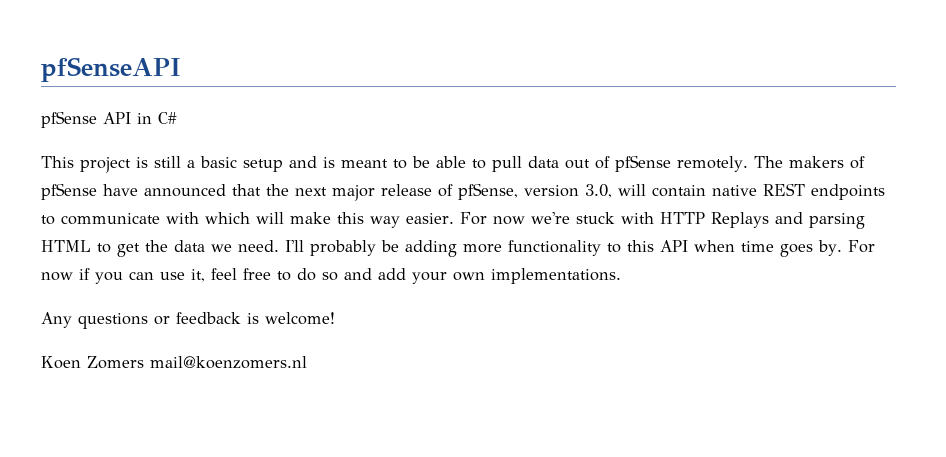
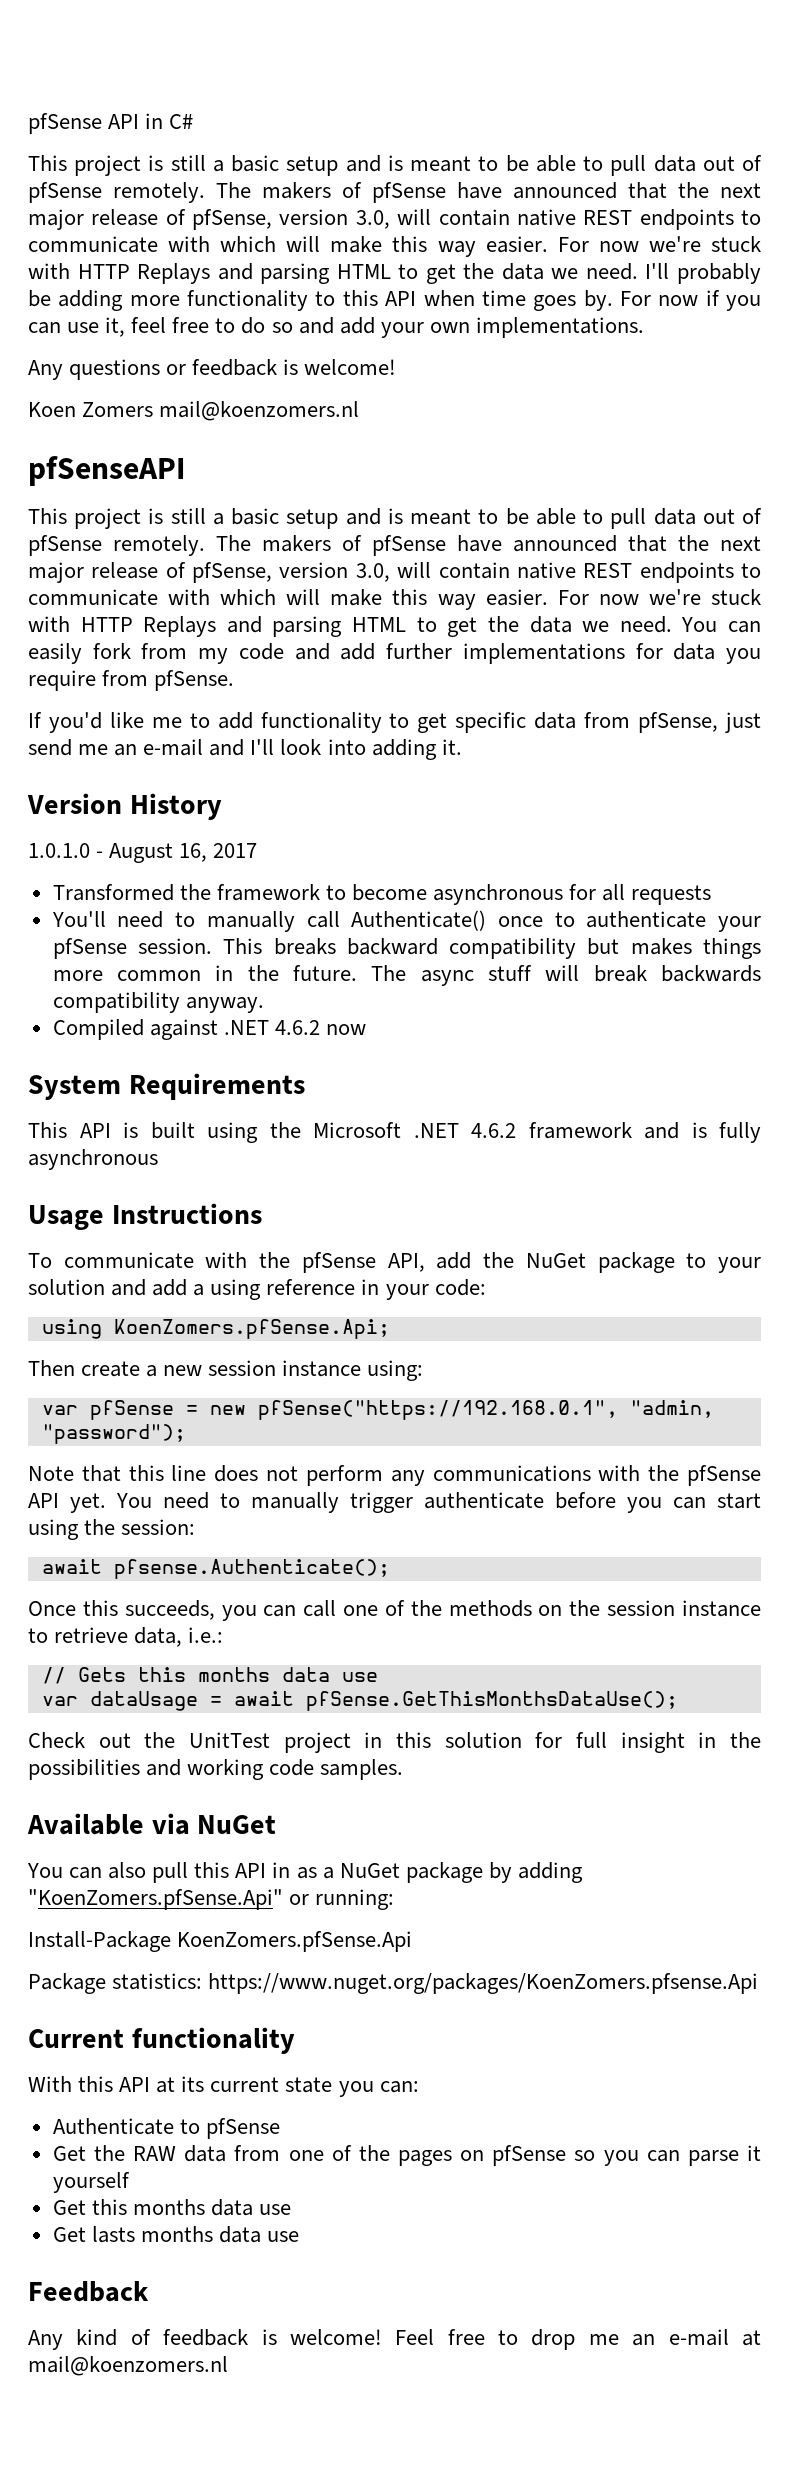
- pfSenseAPI
+ pfSenseAPI
+ This project is still a basic setup and is meant to be able to pull data out of pfSense remotely. The makers of pfSense have announced that the next major release of pfSense, version 3.0, will contain native REST endpoints to communicate with which will make this way easier. For now we're stuck with HTTP Replays and parsing HTML to get the data we need. You can easily fork from my code and add further implementations for data you require from pfSense.
+ If you'd like me to add functionality to get specific data from pfSense, just send me an e-mail and I'll look into adding it.
+ Version History
+ 1.0.1.0 - August 16, 2017
+ Transformed the framework to become asynchronous for all requests
+ You'll need to manually call Authenticate() once to authenticate your pfSense session. This breaks backward compatibility but makes things more common in the future. The async stuff will break backwards compatibility anyway.
+ Compiled against .NET 4.6.2 now
+ System Requirements
+ This API is built using the Microsoft .NET 4.6.2 framework and is fully asynchronous
+ Usage Instructions
+ To communicate with the pfSense API, add the NuGet package to your solution and add a using reference in your code:
+ using KoenZomers.pfSense.Api;
+ Then create a new session instance using:
+ var pfSense = new pfSense("https://192.168.0.1", "admin, "password");
+ Note that this line does not perform any communications with the pfSense API yet. You need to manually trigger authenticate before you can start using the session:
+ await pfsense.Authenticate();
+ Once this succeeds, you can call one of the methods on the session instance to retrieve data, i.e.:
+ // Gets this months data use
+ var dataUsage = await pfSense.GetThisMonthsDataUse();
+ Check out the UnitTest project in this solution for full insight in the possibilities and working code samples.
+ Available via NuGet
+ You can also pull this API in as a NuGet package by adding "KoenZomers.pfSense.Api" or running:
+ Install-Package KoenZomers.pfSense.Api
+ Package statistics: https://www.nuget.org/packages/KoenZomers.pfsense.Api
+ Current functionality
+ With this API at its current state you can:
+ Authenticate to pfSense
+ Get the RAW data from one of the pages on pfSense so you can parse it yourself
+ Get this months data use
+ Get lasts months data use
+ Feedback
+ Any kind of feedback is welcome! Feel free to drop me an e-mail at mail@koenzomers.nl

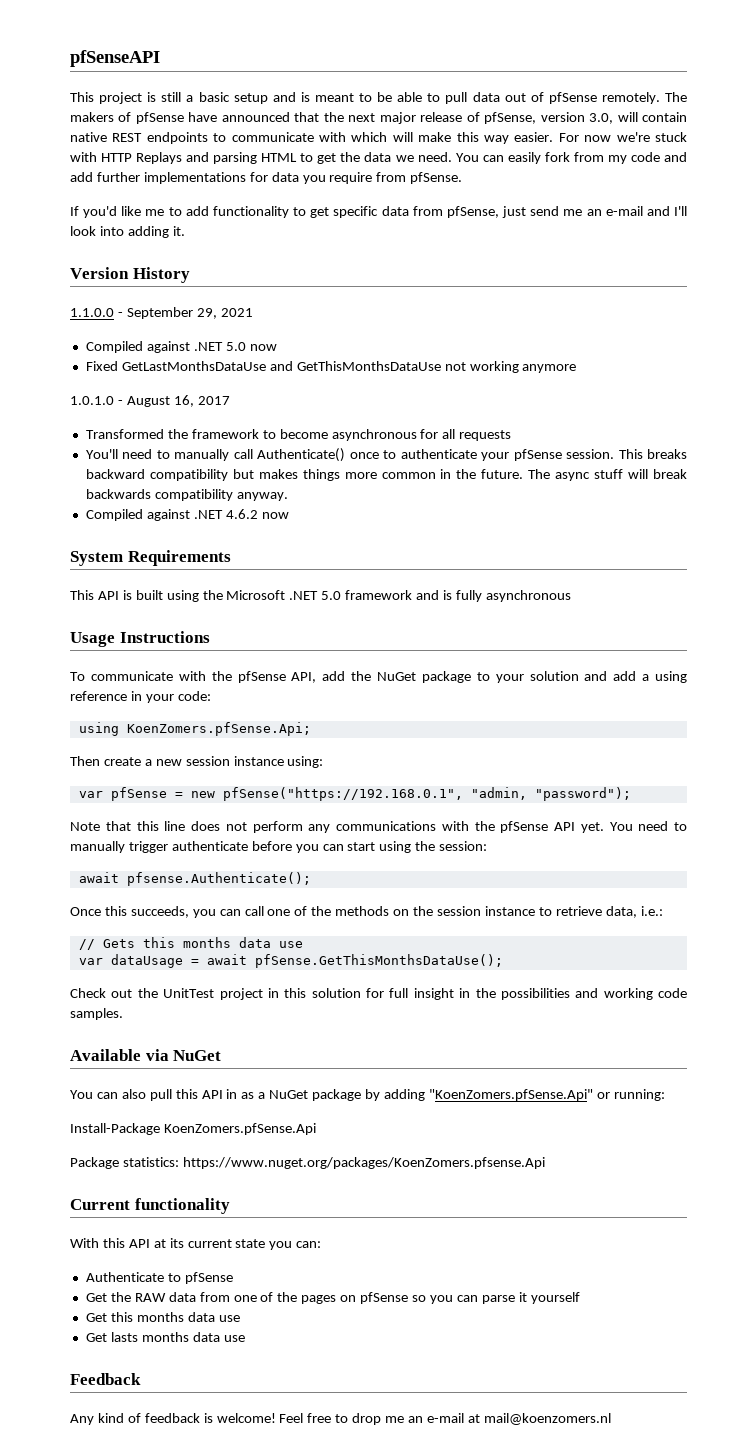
- pfSense API in C#
- This project is still a basic setup and is meant to be able to pull data out of pfSense remotely. The makers of pfSense have announced that the next major release of pfSense, version 3.0, will contain native REST endpoints to communicate with which will make this way easier. For now we're stuck with HTTP Replays and parsing HTML to get the data we need. I'll probably be adding more functionality to this API when time goes by. For now if you can use it, feel free to do so and add your own implementations.
- Any questions or feedback is welcome!
- Koen Zomers mail@koenzomers.nl
+ 1.1.0.0 - September 29, 2021
+ Compiled against .NET 5.0 now
+ Fixed GetLastMonthsDataUse and GetThisMonthsDataUse not working anymore
- This API is built using the Microsoft .NET 4.6.2 framework and is fully asynchronous
+ This API is built using the Microsoft .NET 5.0 framework and is fully asynchronous

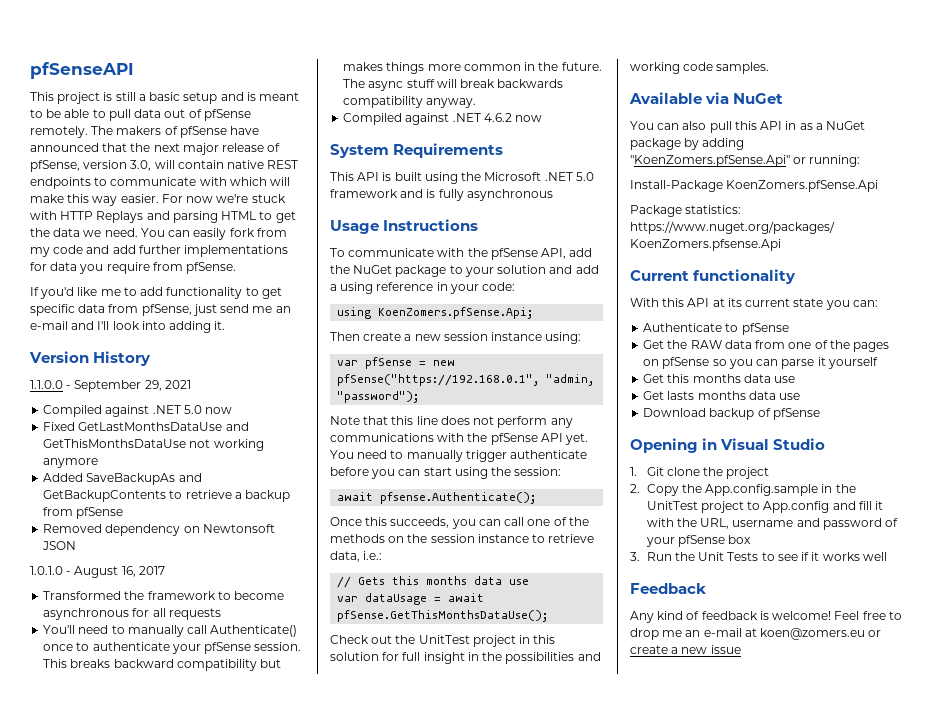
+ Added SaveBackupAs and GetBackupContents to retrieve a backup from pfSense
+ Removed dependency on Newtonsoft JSON
+ Download backup of pfSense
+ Opening in Visual Studio
+ 1. Git clone the project
+ 2. Copy the App.config.sample in the UnitTest project to App.config and fill it with the URL, username and password of your pfSense box
+ 3. Run the Unit Tests to see if it works well
- Feel free to drop me an e-mail at mail@koenzomers.nl
+ Feel free to drop me an e-mail at koen@zomers.eu or create a new issue

